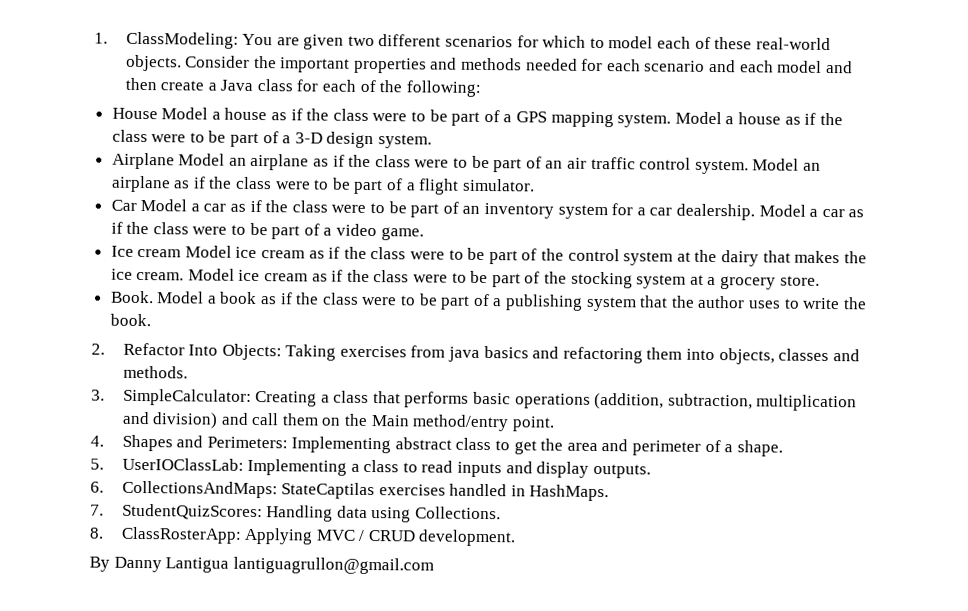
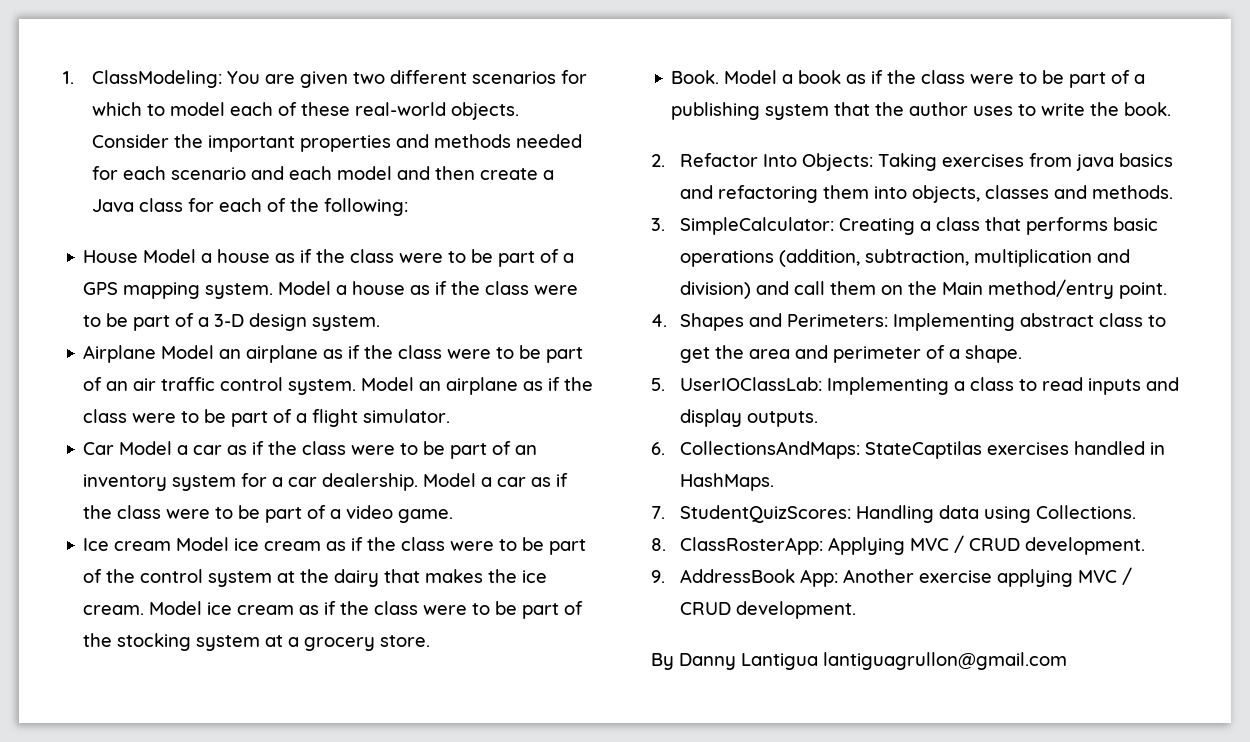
+ 9. AddressBook App: Another exercise applying MVC / CRUD development.

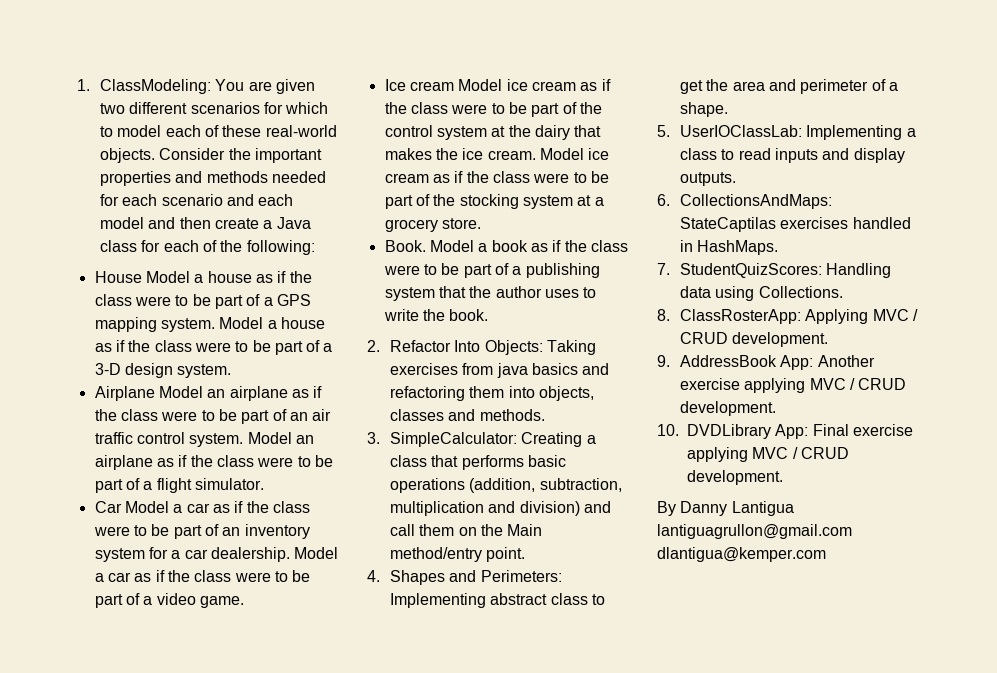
+ 10. DVDLibrary App: Final exercise applying MVC / CRUD development.
- By Danny Lantigua lantiguagrullon@gmail.com
+ By Danny Lantigua lantiguagrullon@gmail.com dlantigua@kemper.com

